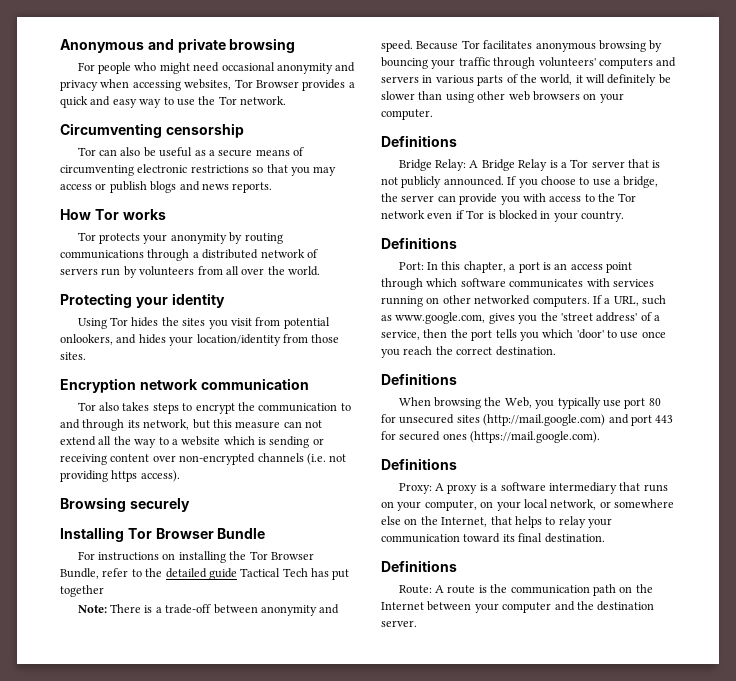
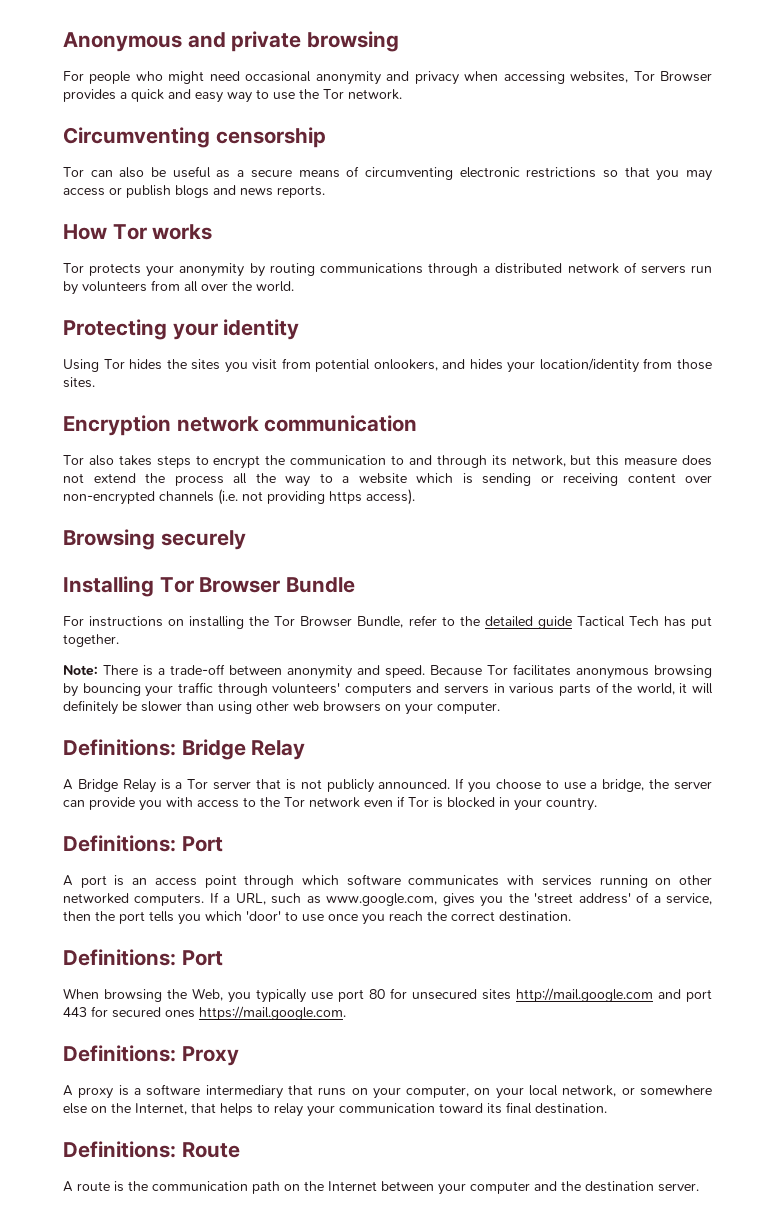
- Tor also takes steps to encrypt the communication to and through its network, but this measure can not extend all the way to a website which is sending or receiving content over non-encrypted channels (i.e. not providing https access).
+ Tor also takes steps to encrypt the communication to and through its network, but this measure does not extend the process all the way to a website which is sending or receiving content over non-encrypted channels (i.e. not providing https access).
- For instructions on installing the Tor Browser Bundle, refer to the detailed guide Tactical Tech has put together
+ For instructions on installing the Tor Browser Bundle, refer to the detailed guide Tactical Tech has put together.
  Because Tor facilitates anonymous browsing by bouncing your traffic through volunteers' computers and servers in various parts of the world, it will definitely be slower than using other web browsers on your computer.
- Definitions
- Bridge Relay: A Bridge Relay is a Tor server that is not publicly announced.
+ Definitions: Bridge Relay
+ A Bridge Relay is a Tor server that is not publicly announced.
  If you choose to use a bridge, the server can provide you with access to the Tor network even if Tor is blocked in your country.
- Definitions
- Port: In this chapter, a port is an access point through which software communicates with services running on other networked computers.
+ Definitions: Port
+ A port is an access point through which software communicates with services running on other networked computers.
  If a URL, such as www.google.com, gives you the 'street address' of a service, then the port tells you which 'door' to use once you reach the correct destination.
- Definitions
+ Definitions: Port
- When browsing the Web, you typically use port 80 for unsecured sites (http://mail.google.com) and port 443 for secured ones (https://mail.google.com).
- Definitions
- Proxy: A proxy is a software intermediary that runs on your computer, on your local network, or somewhere else on the Internet, that helps to relay your communication toward its final destination.
- Definitions
- Route: A route is the communication path on the Internet between your computer and the destination server.
+ When browsing the Web, you typically use port 80 for unsecured sites http://mail.google.com and port 443 for secured ones https://mail.google.com.
+ Definitions: Proxy
+ A proxy is a software intermediary that runs on your computer, on your local network, or somewhere else on the Internet, that helps to relay your communication toward its final destination.
+ Definitions: Route
+ A route is the communication path on the Internet between your computer and the destination server.

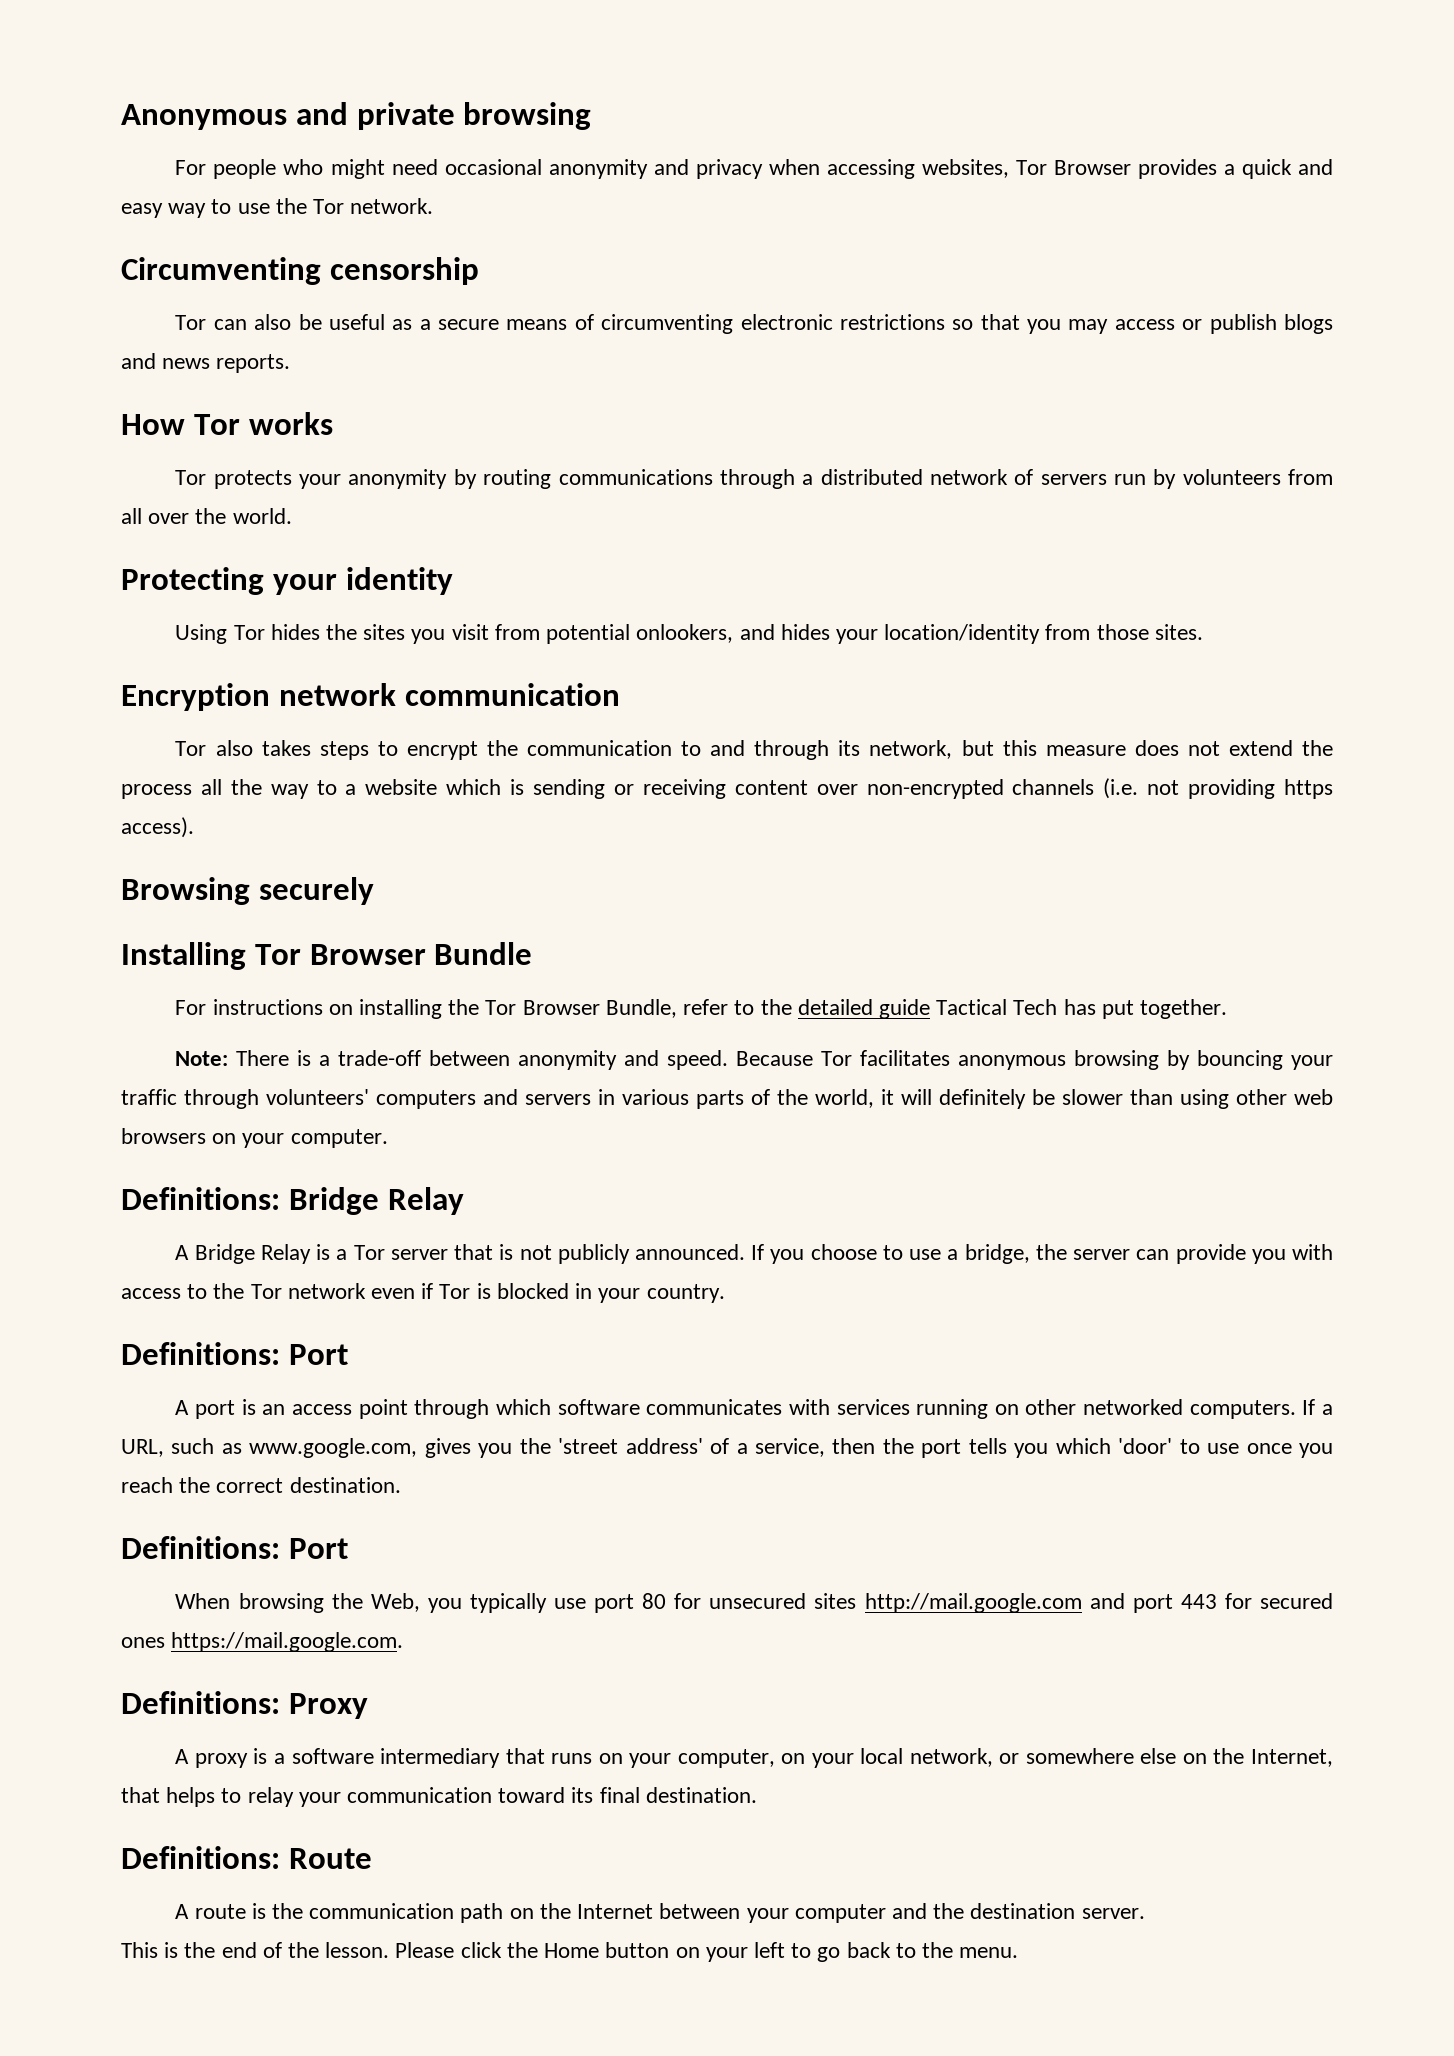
+ This is the end of the lesson. Please click the Home button on your left to go back to the menu.

